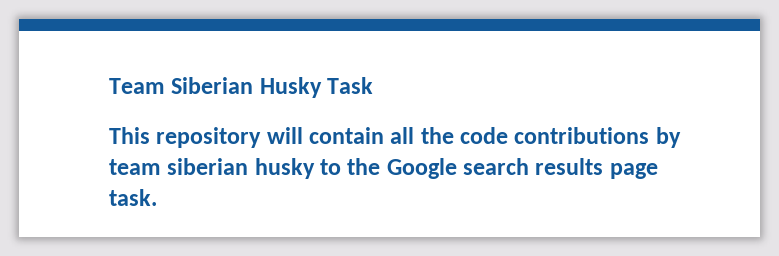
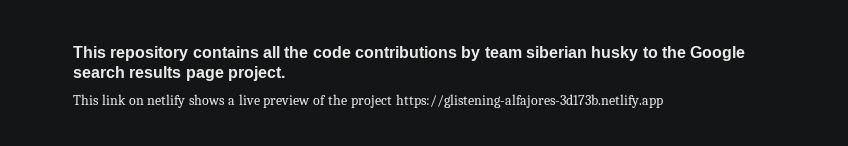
- Team Siberian Husky Task
- This repository will contain all the code contributions by team siberian husky to the Google search results page task.
+ This repository contains all the code contributions by team siberian husky to the Google search results page project.
+ This link on netlify shows a live preview of the project https://glistening-alfajores-3d173b.netlify.app

